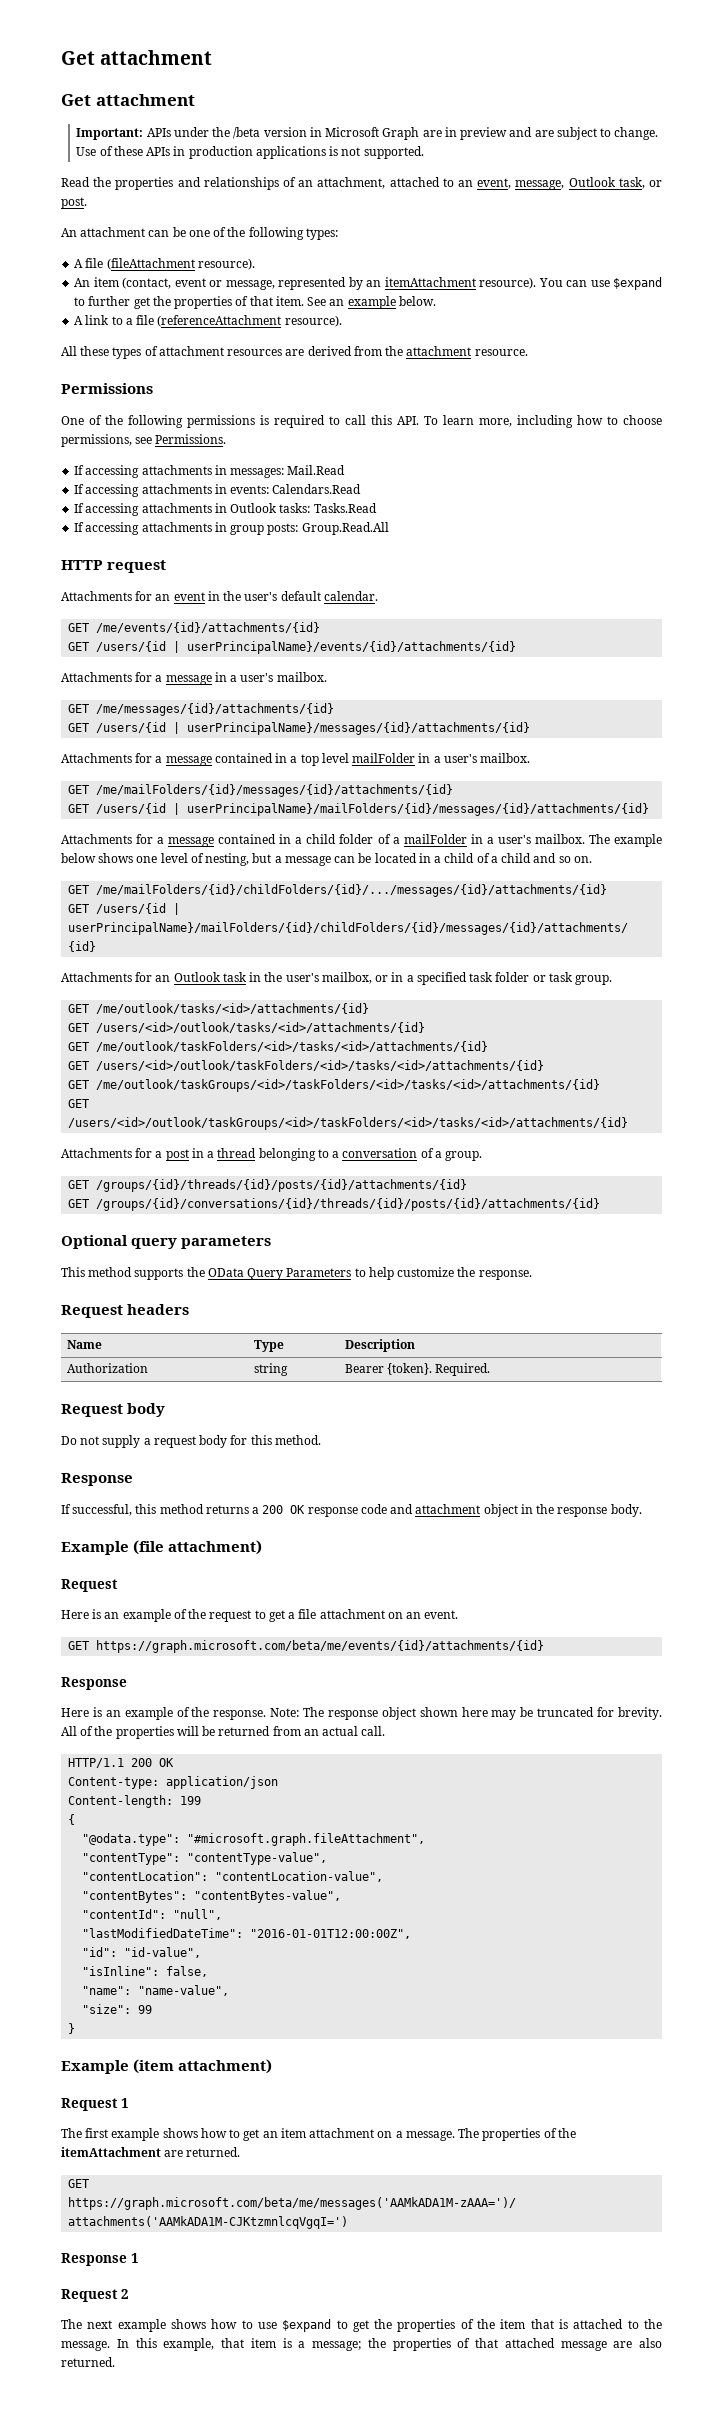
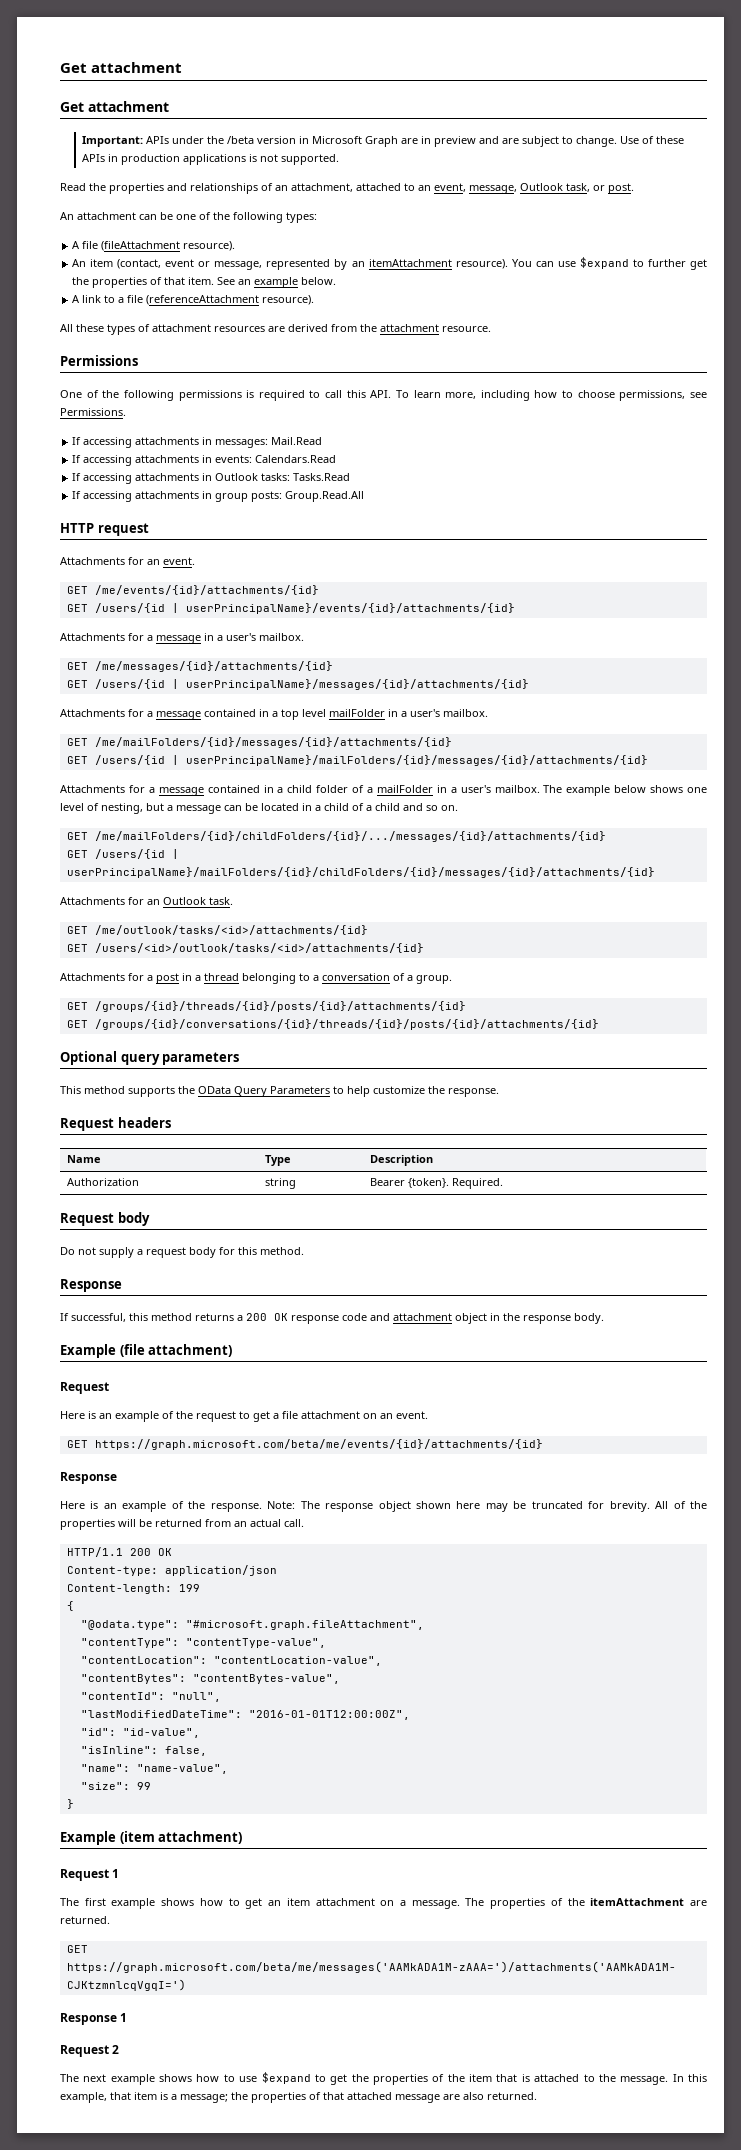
- Attachments for an event in the user's default calendar.
+ Attachments for an event.
- Attachments for an Outlook task in the user's mailbox, or in a specified task folder or task group.
+ Attachments for an Outlook task.
  GET /me/outlook/tasks/<id>/attachments/{id}
  GET /users/<id>/outlook/tasks/<id>/attachments/{id}
- GET /me/outlook/taskFolders/<id>/tasks/<id>/attachments/{id}
- GET /users/<id>/outlook/taskFolders/<id>/tasks/<id>/attachments/{id}
- GET /me/outlook/taskGroups/<id>/taskFolders/<id>/tasks/<id>/attachments/{id}
- GET /users/<id>/outlook/taskGroups/<id>/taskFolders/<id>/tasks/<id>/attachments/{id}

